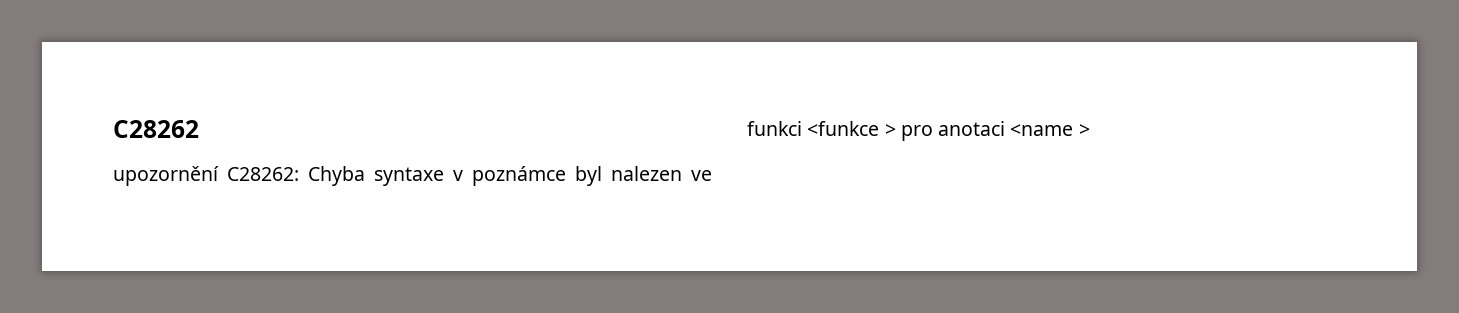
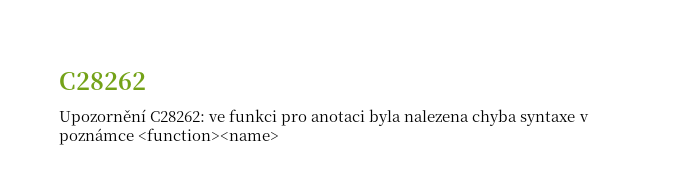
- upozornění C28262: Chyba syntaxe v poznámce byl nalezen ve funkci <funkce > pro anotaci <name >
+ Upozornění C28262: ve funkci pro anotaci byla nalezena chyba syntaxe v poznámce <function><name>

